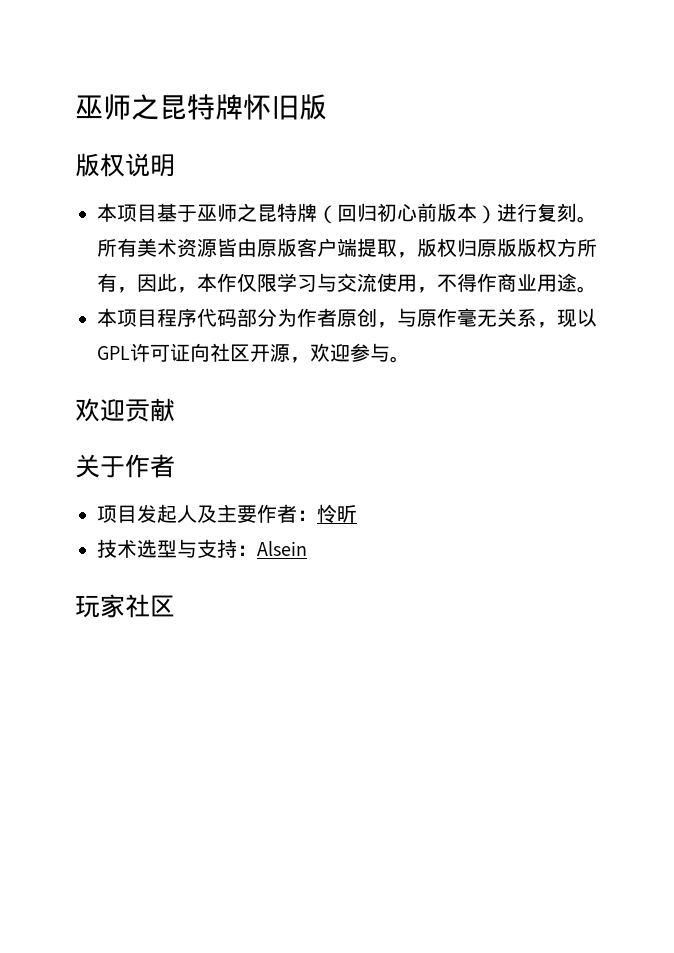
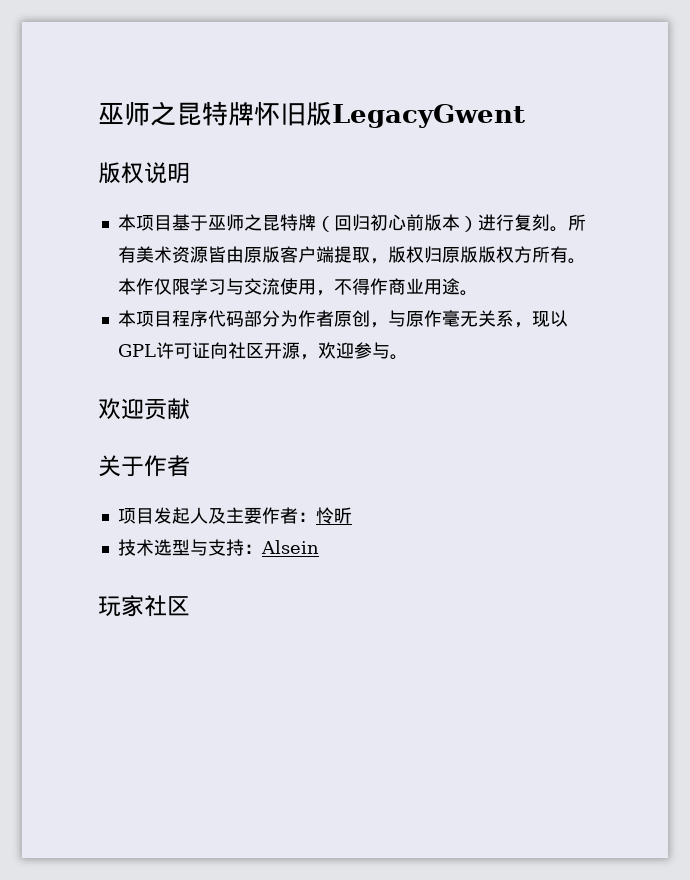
- 巫师之昆特牌怀旧版
+ 巫师之昆特牌怀旧版LegacyGwent
- 所有美术资源皆由原版客户端提取，版权归原版版权方所有，因此，本作仅限学习与交流使用，不得作商业用途。
+ 所有美术资源皆由原版客户端提取，版权归原版版权方所有。本作仅限学习与交流使用，不得作商业用途。

